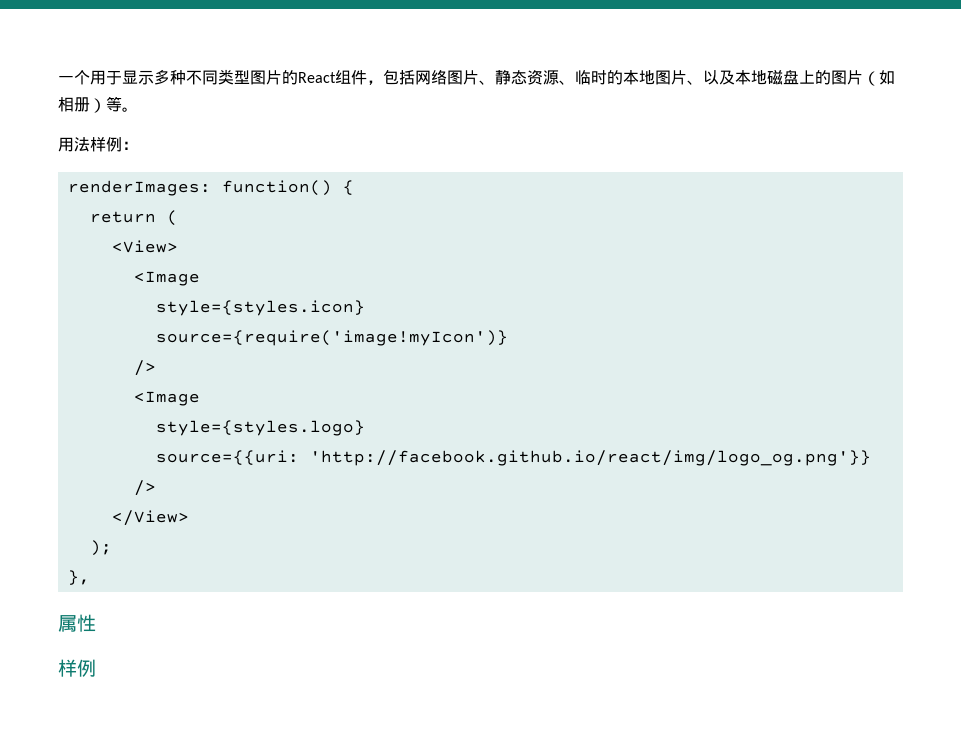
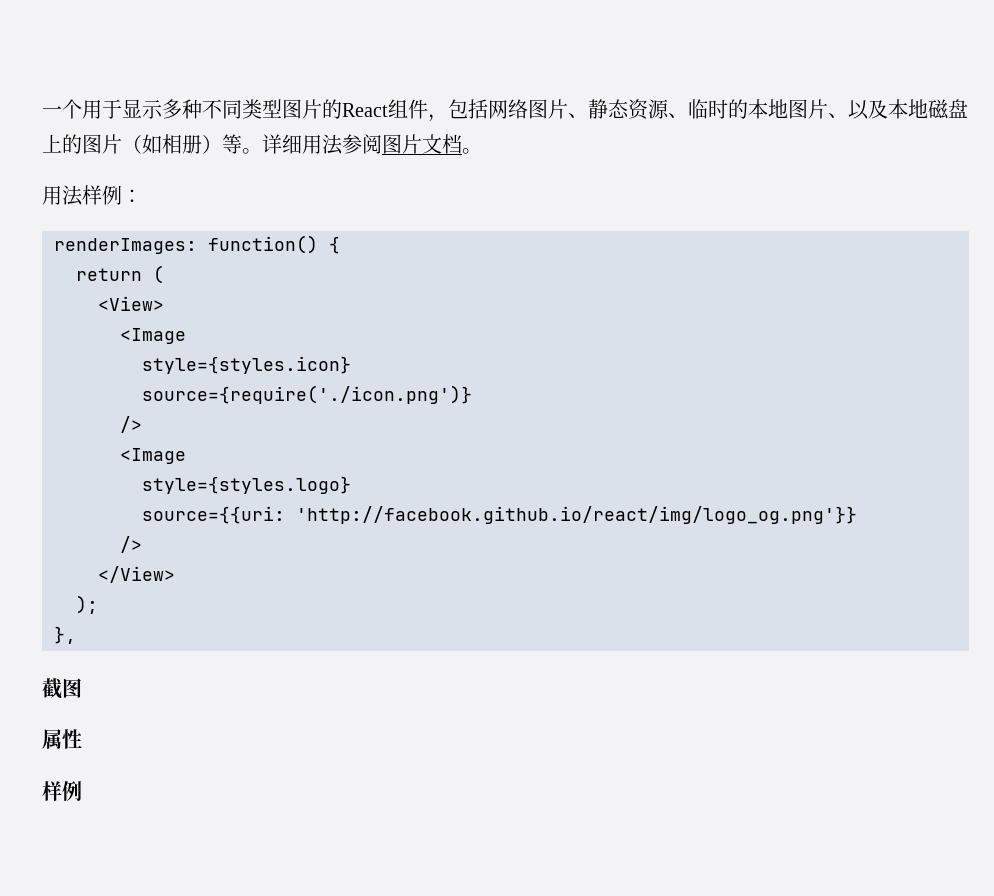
+ 详细用法参阅图片文档。
- source={require('image!myIcon')}
+ source={require('./icon.png')}
+ 截图

